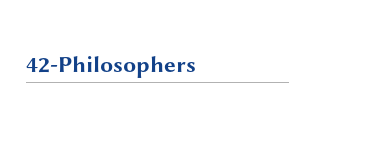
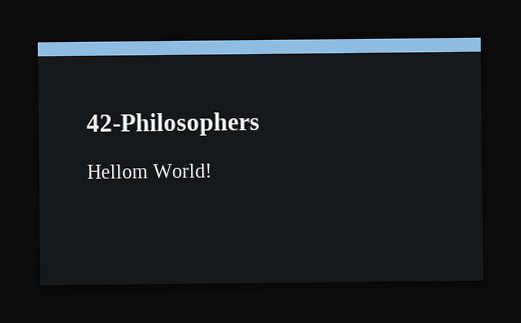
+ Hellom World!

